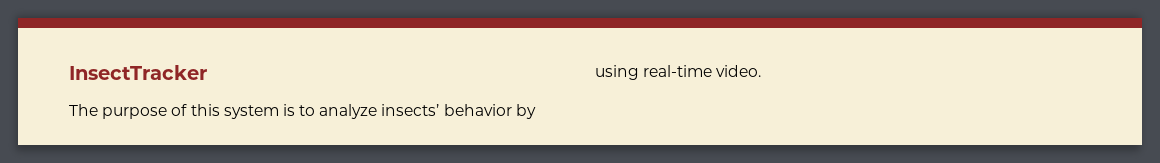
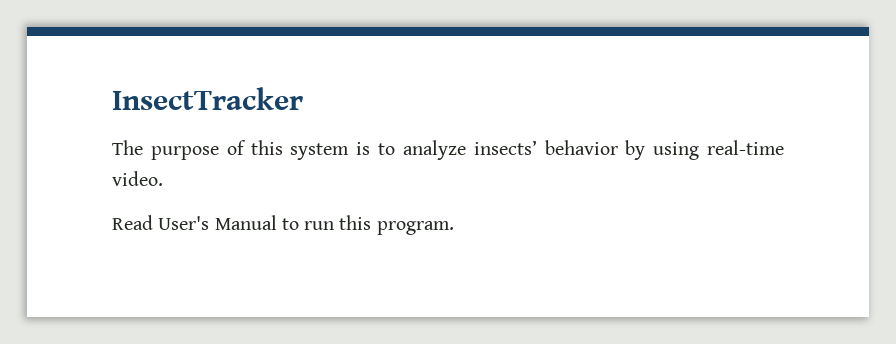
+ Read User's Manual to run this program.

